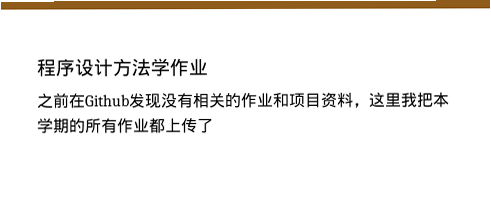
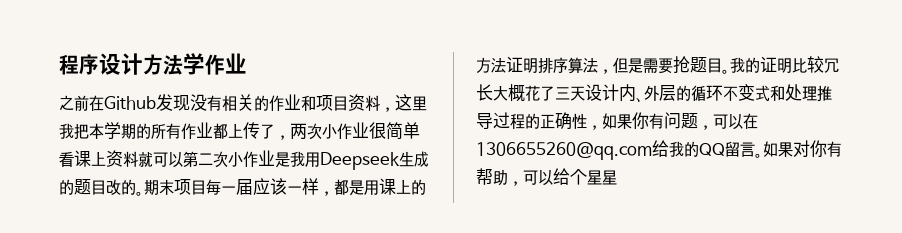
- 之前在Github发现没有相关的作业和项目资料，这里我把本学期的所有作业都上传了
+ 之前在Github发现没有相关的作业和项目资料，这里我把本学期的所有作业都上传了，两次小作业很简单看课上资料就可以第二次小作业是我用Deepseek生成的题目改的。期末项目每一届应该一样，都是用课上的方法证明排序算法，但是需要抢题目。我的证明比较冗长大概花了三天设计内、外层的循环不变式和处理推导过程的正确性，如果你有问题，可以在1306655260@qq.com给我的QQ留言。如果对你有帮助，可以给个星星

